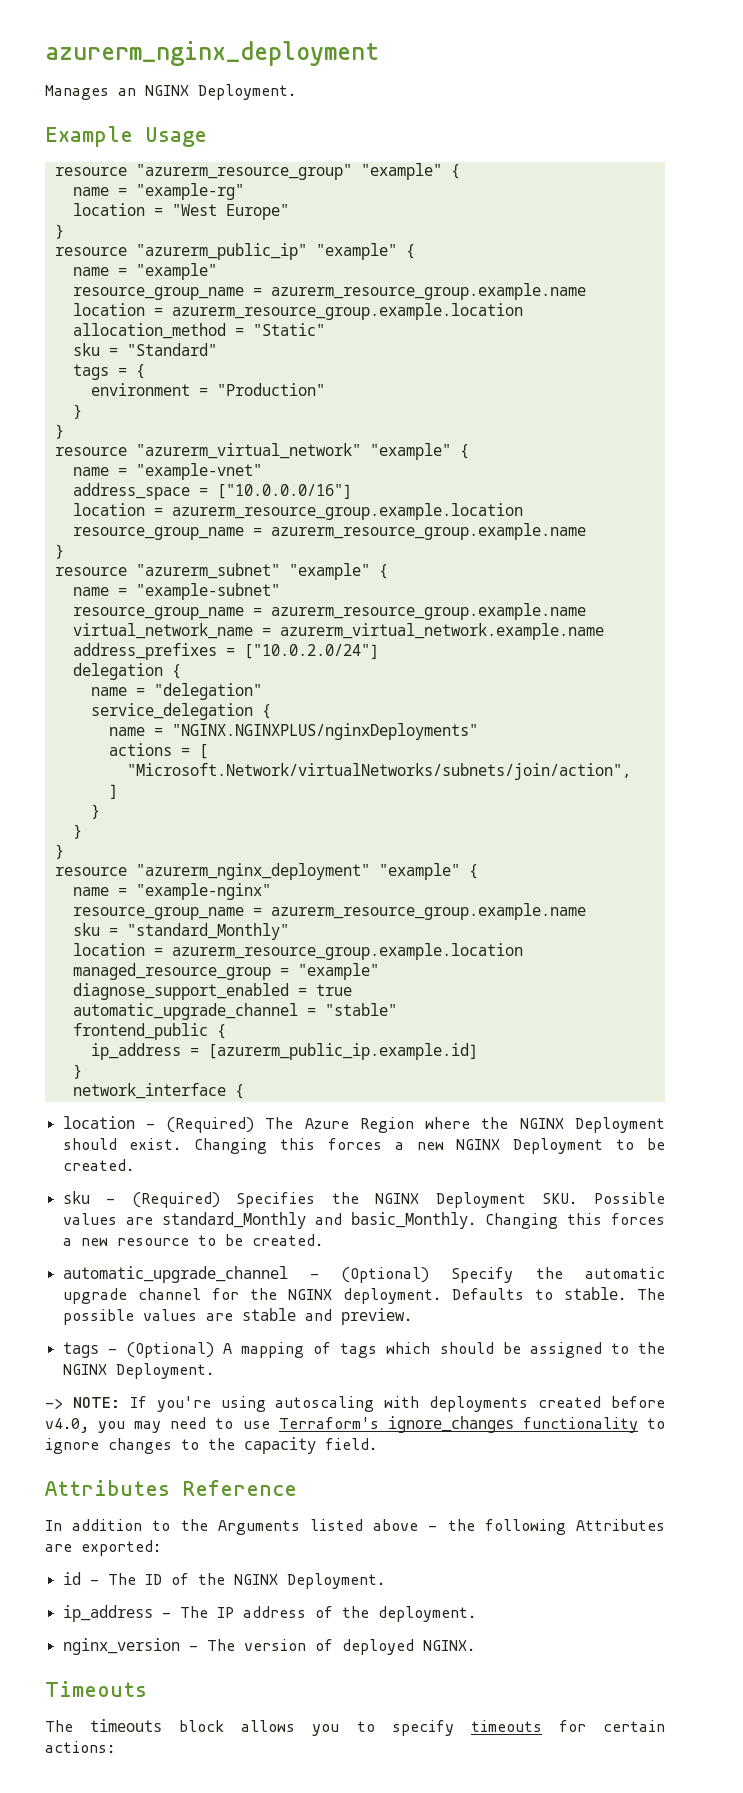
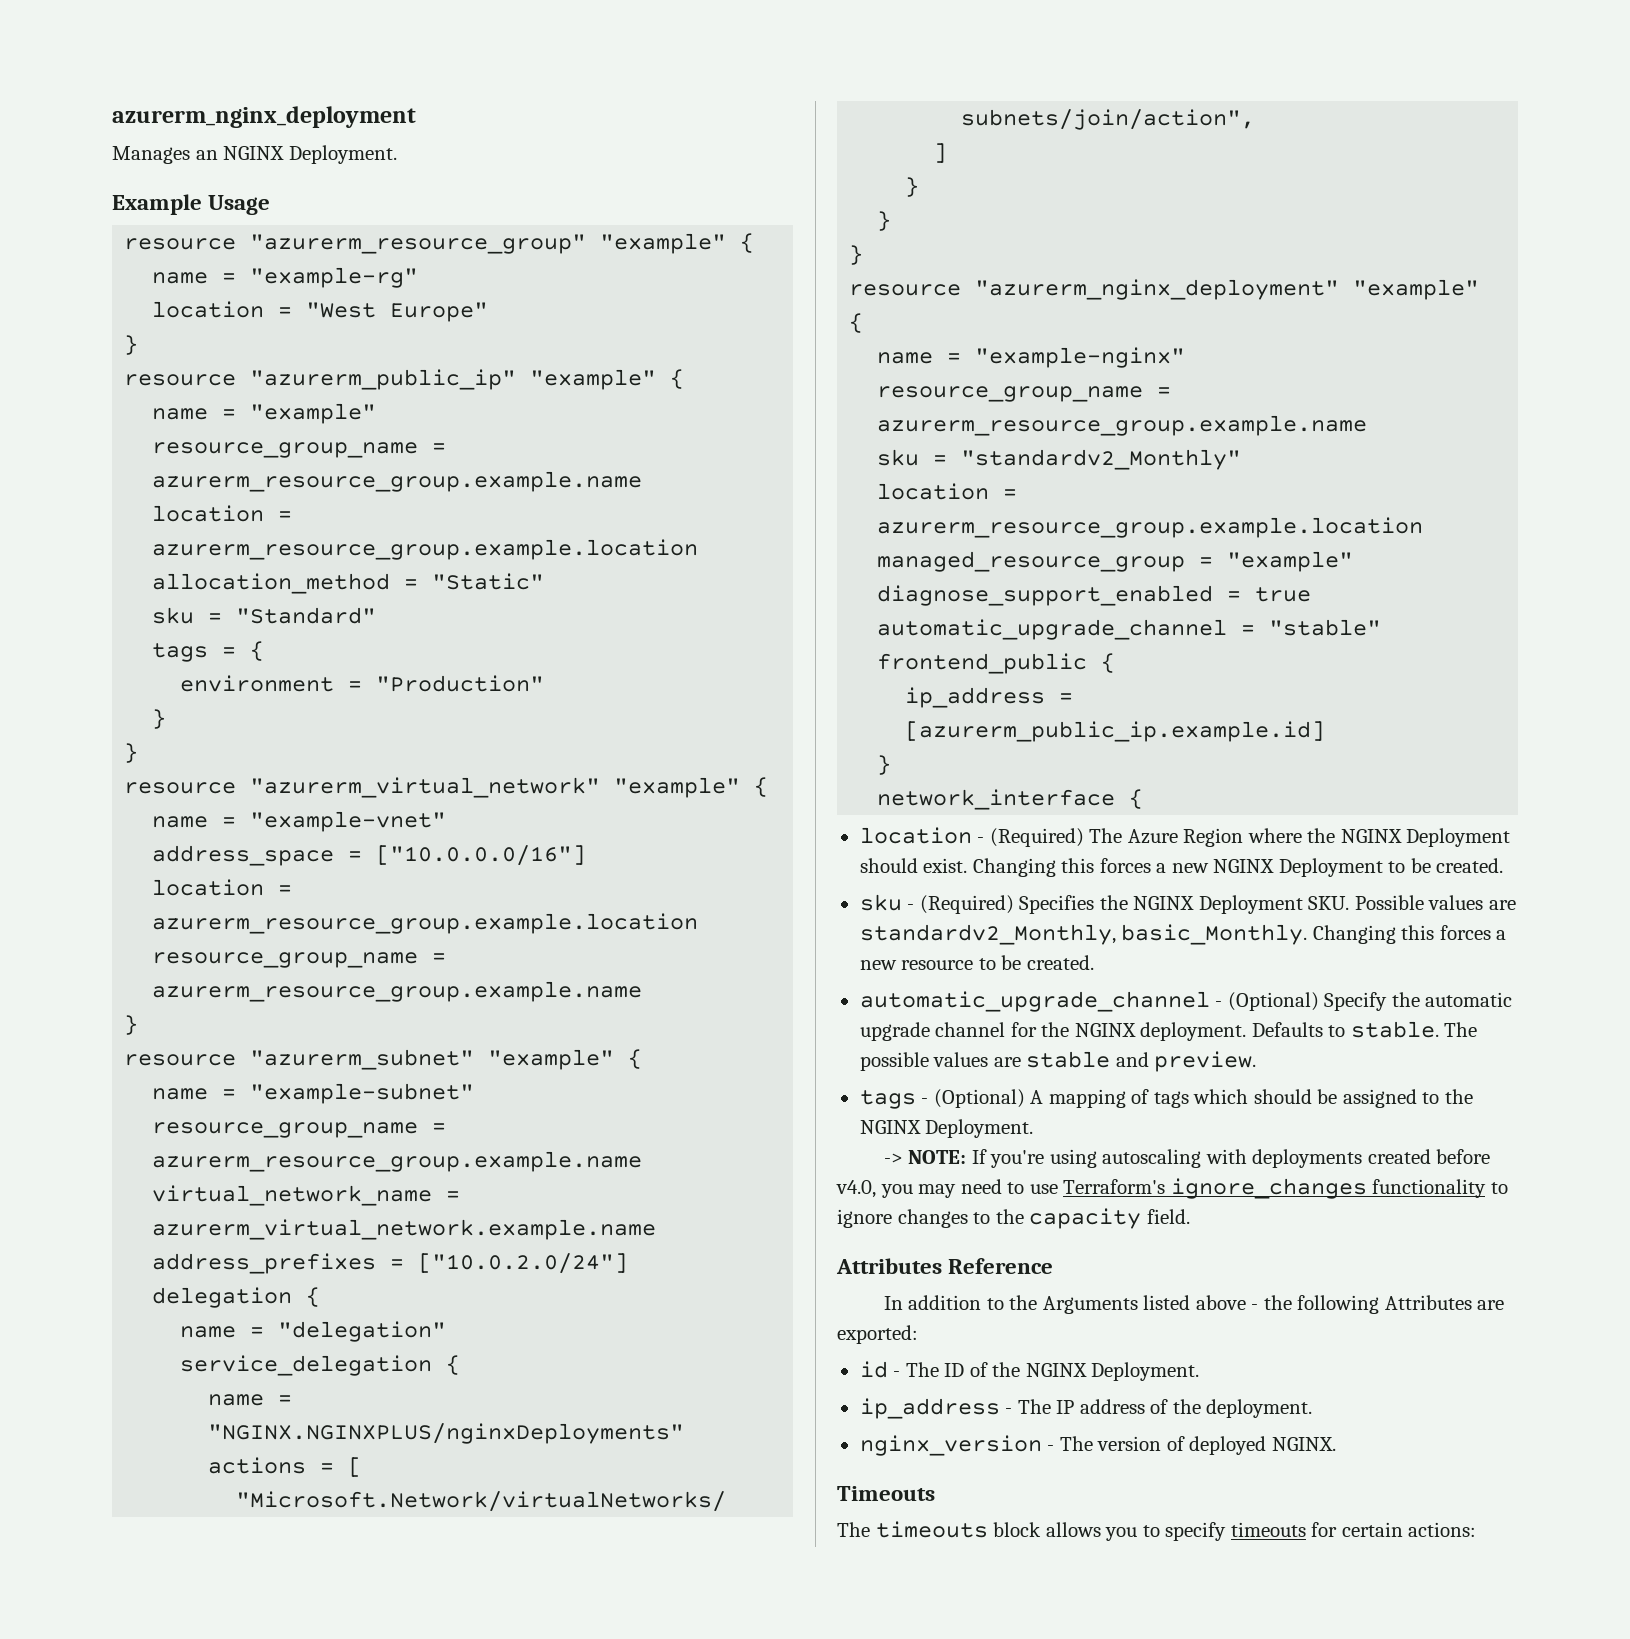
- sku = "standard_Monthly"
+ sku = "standardv2_Monthly"
- sku - (Required) Specifies the NGINX Deployment SKU. Possible values are standard_Monthly and basic_Monthly.
+ sku - (Required) Specifies the NGINX Deployment SKU. Possible values are standardv2_Monthly, basic_Monthly.

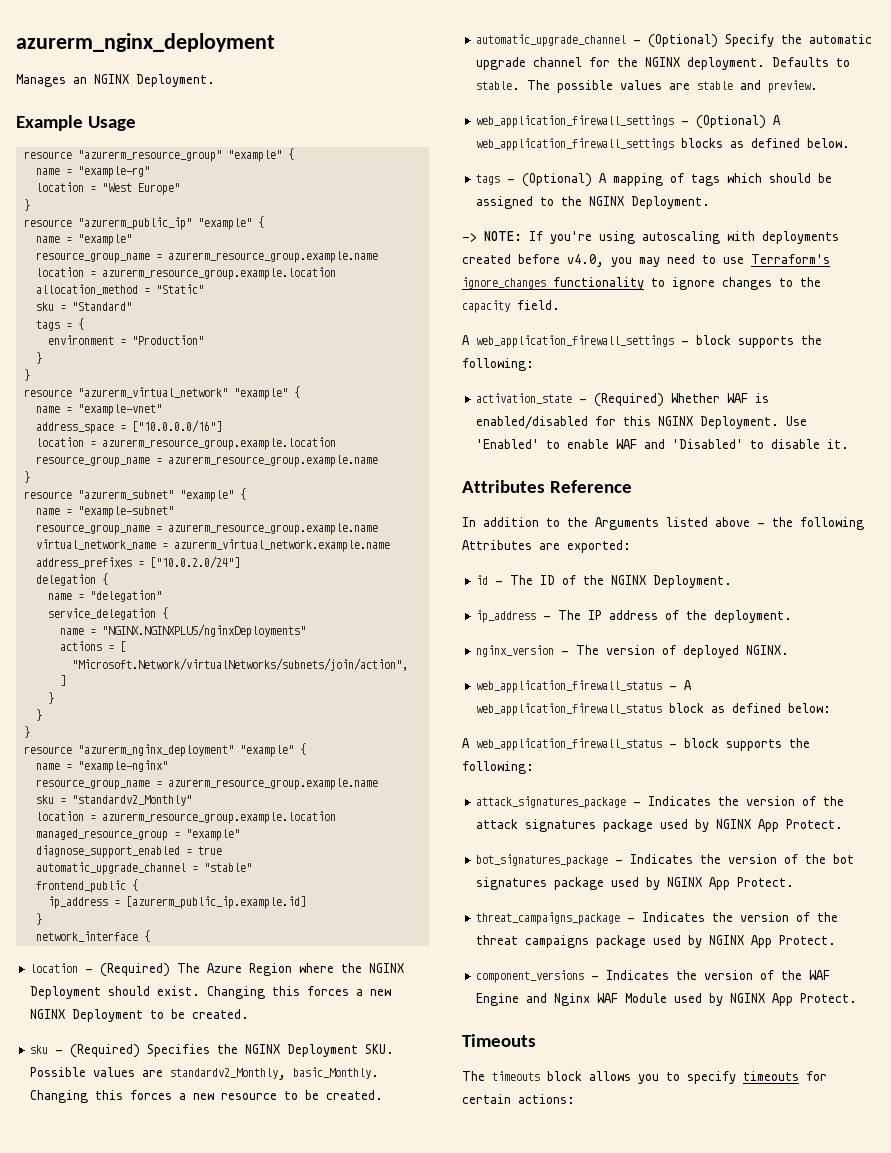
+ web_application_firewall_settings - (Optional) A web_application_firewall_settings blocks as defined below.
+ A web_application_firewall_settings - block supports the following:
+ activation_state - (Required) Whether WAF is enabled/disabled for this NGINX Deployment. Use 'Enabled' to enable WAF and 'Disabled' to disable it.
+ web_application_firewall_status - A web_application_firewall_status block as defined below:
+ A web_application_firewall_status - block supports the following:
+ attack_signatures_package - Indicates the version of the attack signatures package used by NGINX App Protect.
+ bot_signatures_package - Indicates the version of the bot signatures package used by NGINX App Protect.
+ threat_campaigns_package - Indicates the version of the threat campaigns package used by NGINX App Protect.
+ component_versions - Indicates the version of the WAF Engine and Nginx WAF Module used by NGINX App Protect.

